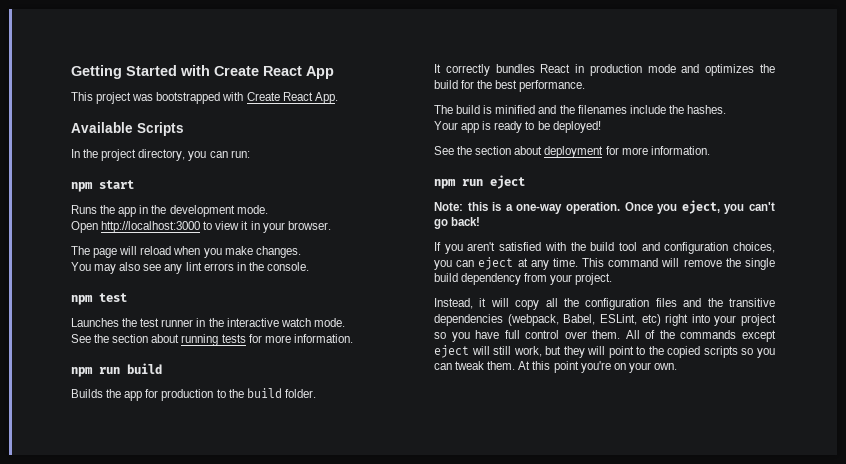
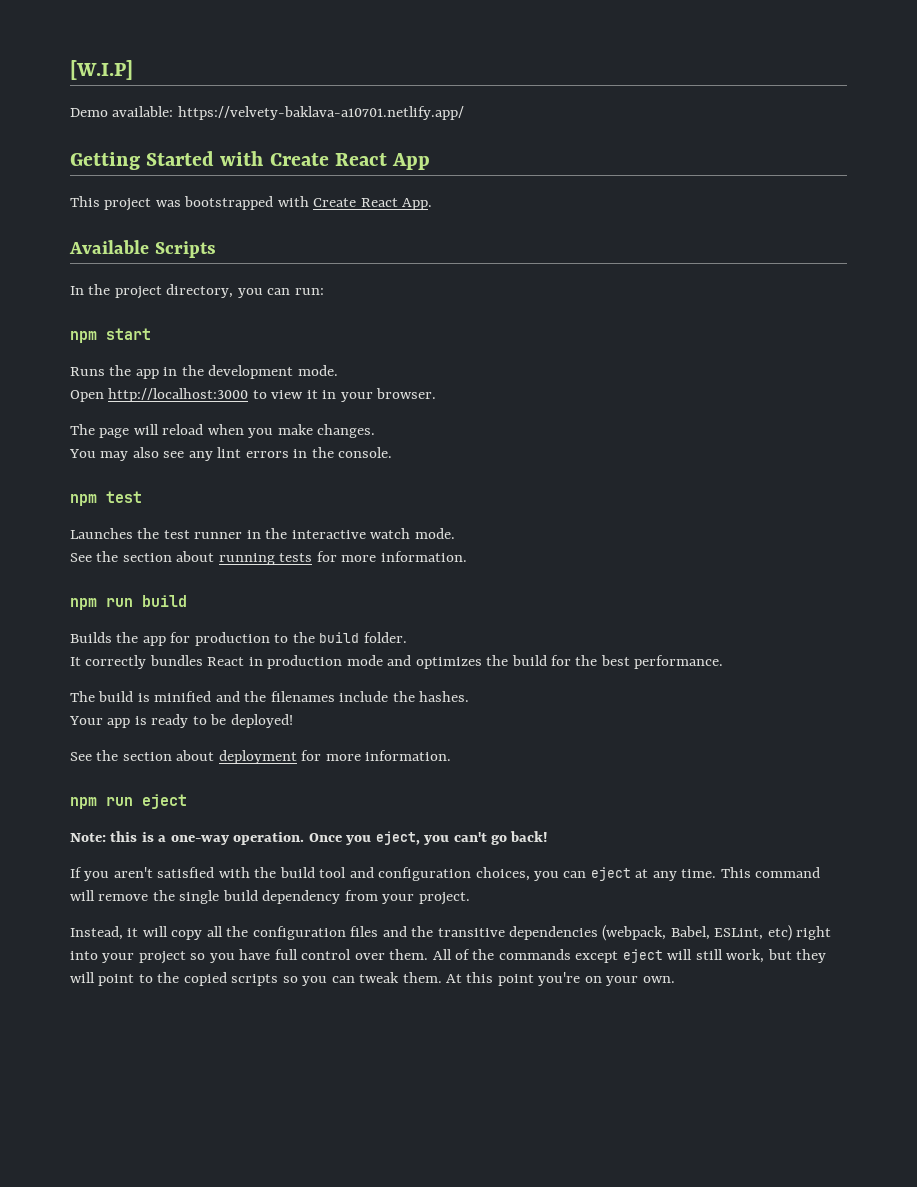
+ [W.I.P]
+ Demo available: https://velvety-baklava-a10701.netlify.app/

